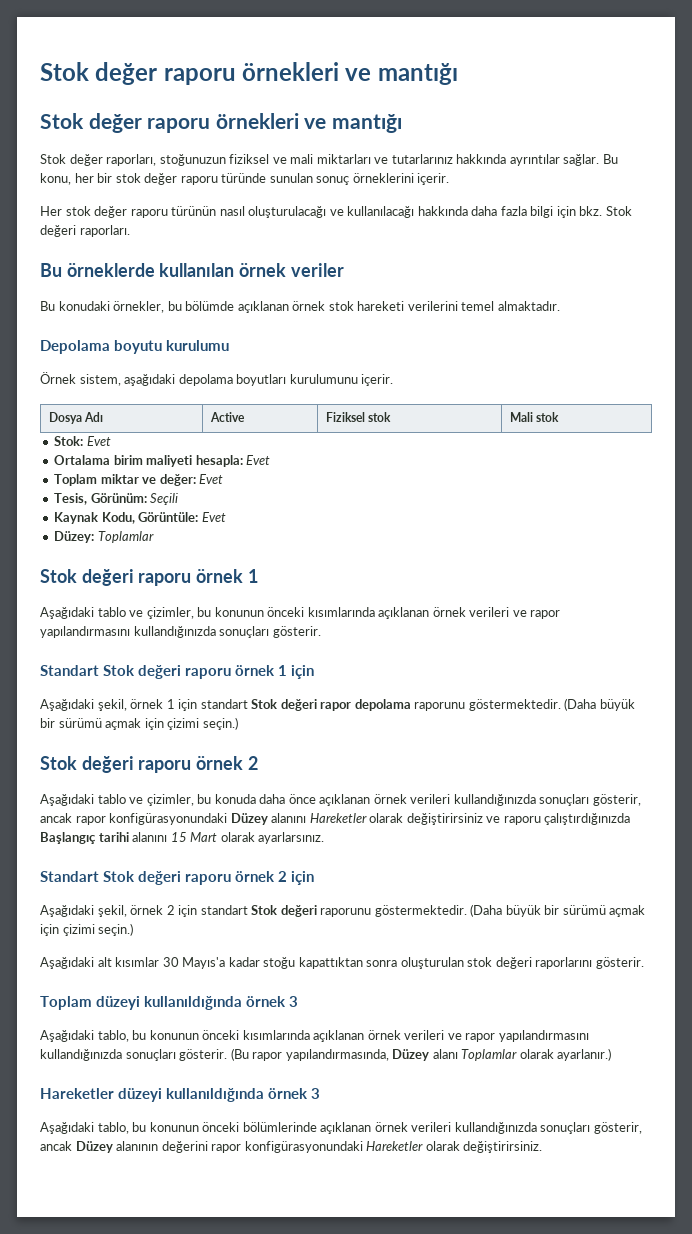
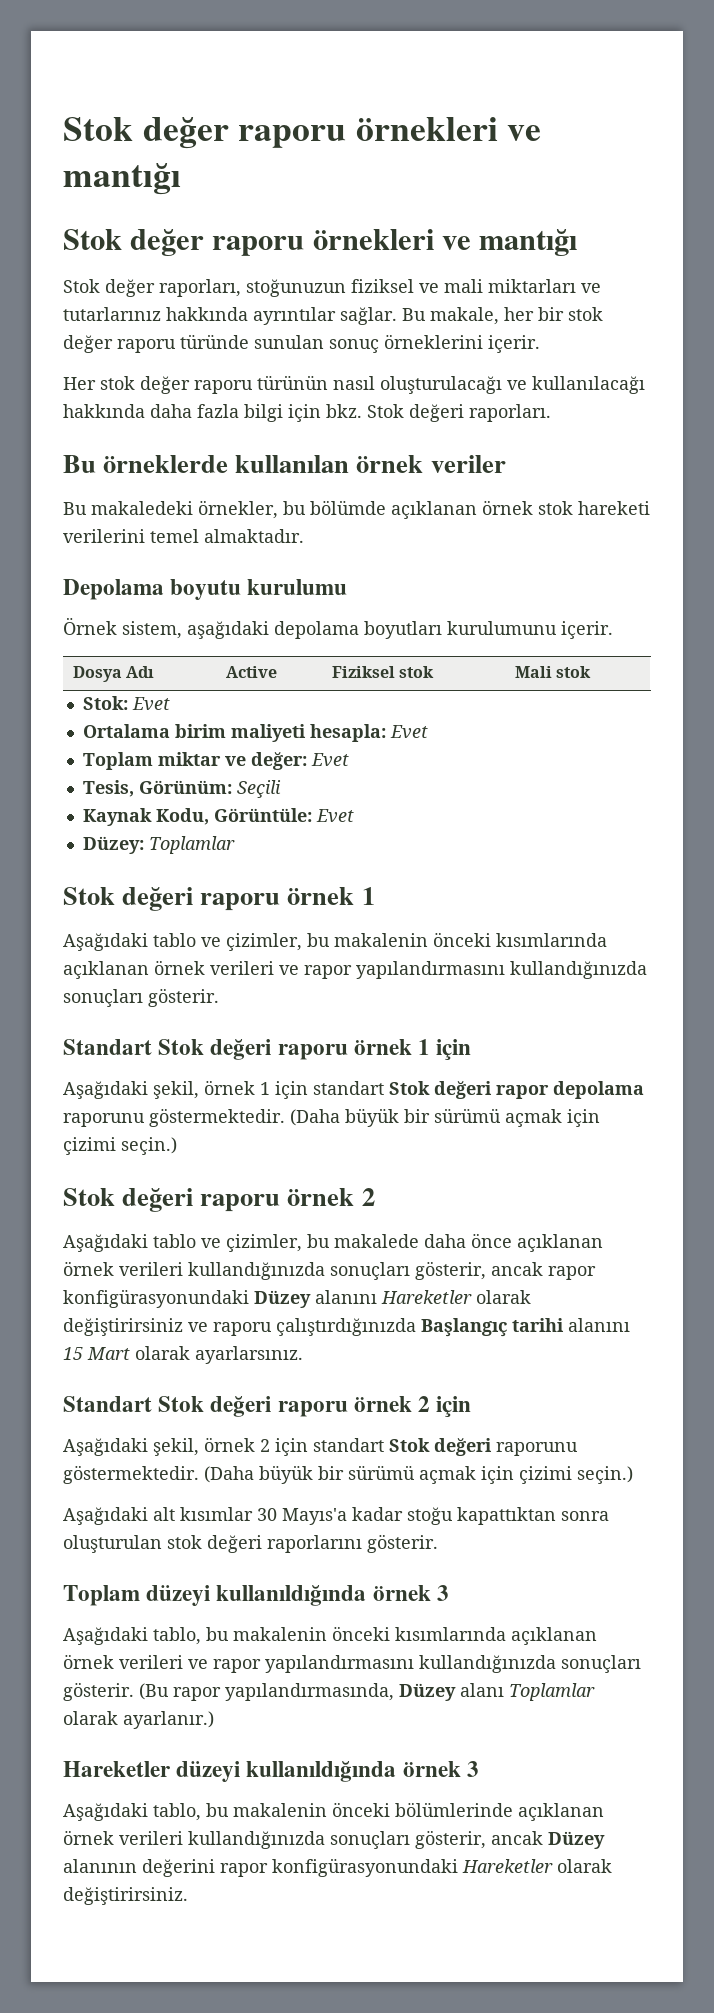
- Bu konu, her bir stok değer raporu türünde sunulan sonuç örneklerini içerir.
+ Bu makale, her bir stok değer raporu türünde sunulan sonuç örneklerini içerir.
- Bu konudaki örnekler, bu bölümde açıklanan örnek stok hareketi verilerini temel almaktadır.
+ Bu makaledeki örnekler, bu bölümde açıklanan örnek stok hareketi verilerini temel almaktadır.
- Aşağıdaki tablo ve çizimler, bu konunun önceki kısımlarında açıklanan örnek verileri ve rapor yapılandırmasını kullandığınızda sonuçları gösterir.
+ Aşağıdaki tablo ve çizimler, bu makalenin önceki kısımlarında açıklanan örnek verileri ve rapor yapılandırmasını kullandığınızda sonuçları gösterir.
- Aşağıdaki tablo ve çizimler, bu konuda daha önce açıklanan örnek verileri kullandığınızda sonuçları gösterir, ancak rapor konfigürasyonundaki Düzey alanını Hareketler olarak değiştirirsiniz ve raporu çalıştırdığınızda Başlangıç tarihi alanını 15 Mart olarak ayarlarsınız.
+ Aşağıdaki tablo ve çizimler, bu makalede daha önce açıklanan örnek verileri kullandığınızda sonuçları gösterir, ancak rapor konfigürasyonundaki Düzey alanını Hareketler olarak değiştirirsiniz ve raporu çalıştırdığınızda Başlangıç tarihi alanını 15 Mart olarak ayarlarsınız.
- Aşağıdaki tablo, bu konunun önceki kısımlarında açıklanan örnek verileri ve rapor yapılandırmasını kullandığınızda sonuçları gösterir.
+ Aşağıdaki tablo, bu makalenin önceki kısımlarında açıklanan örnek verileri ve rapor yapılandırmasını kullandığınızda sonuçları gösterir.
- Aşağıdaki tablo, bu konunun önceki bölümlerinde açıklanan örnek verileri kullandığınızda sonuçları gösterir, ancak Düzey alanının değerini rapor konfigürasyonundaki Hareketler olarak değiştirirsiniz.
+ Aşağıdaki tablo, bu makalenin önceki bölümlerinde açıklanan örnek verileri kullandığınızda sonuçları gösterir, ancak Düzey alanının değerini rapor konfigürasyonundaki Hareketler olarak değiştirirsiniz.

